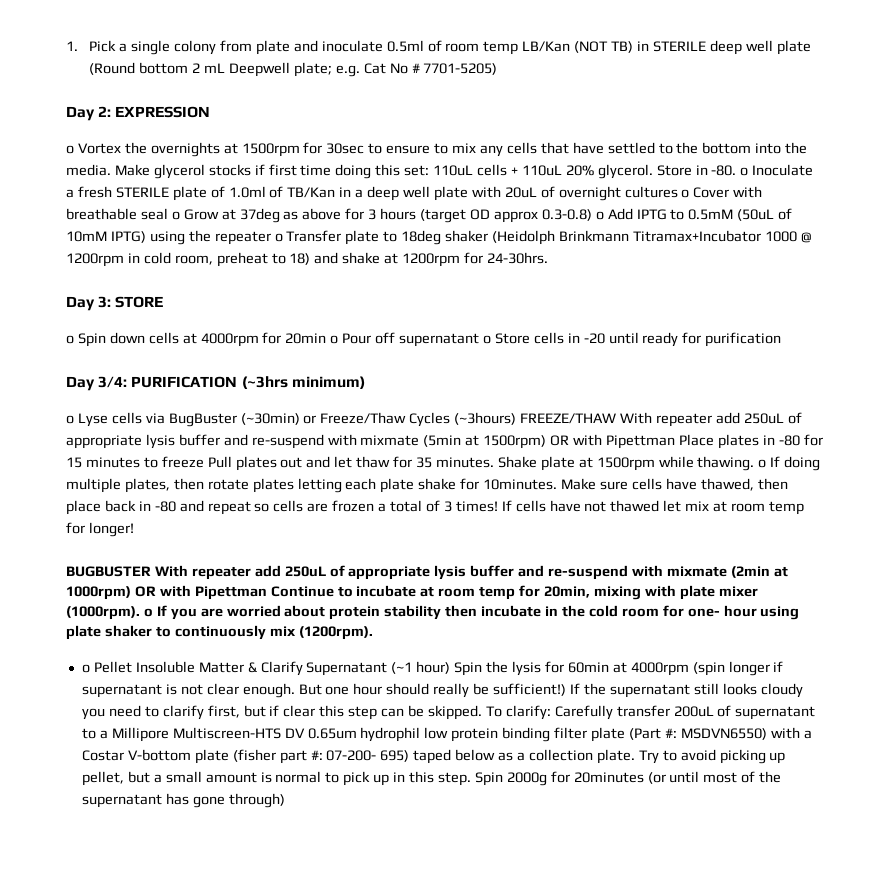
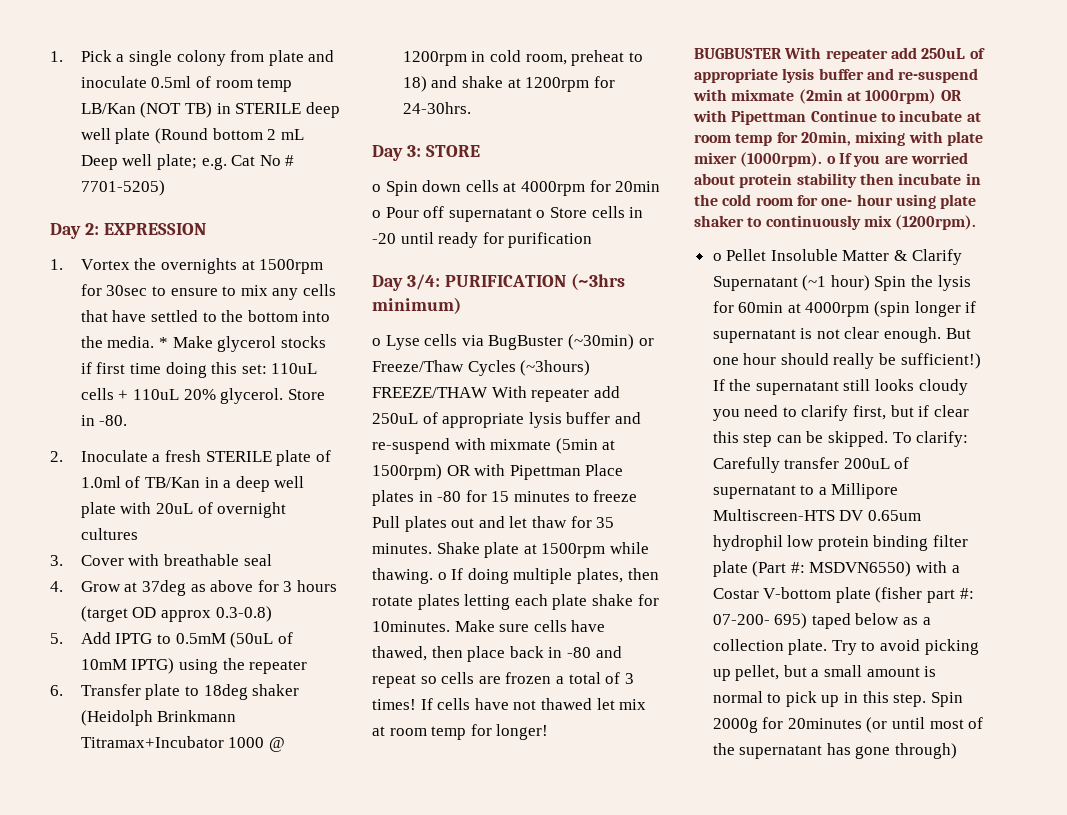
- 1. Pick a single colony from plate and inoculate 0.5ml of room temp LB/Kan (NOT TB) in STERILE deep well plate (Round bottom 2 mL Deepwell plate; e.g. Cat No # 7701-5205)
+ 1. Pick a single colony from plate and inoculate 0.5ml of room temp LB/Kan (NOT TB) in STERILE deep well plate (Round bottom 2 mL Deep well plate; e.g. Cat No # 7701-5205)
- o Vortex the overnights at 1500rpm for 30sec to ensure to mix any cells that have settled to the bottom into the media.
+ 1. Vortex the overnights at 1500rpm for 30sec to ensure to mix any cells that have settled to the bottom into the media.
- Make glycerol stocks if first time doing this set: 110uL cells + 110uL 20% glycerol.
+ * Make glycerol stocks if first time doing this set: 110uL cells + 110uL 20% glycerol.
- Store in -80. o Inoculate a fresh STERILE plate of 1.0ml of TB/Kan in a deep well plate with 20uL of overnight cultures o Cover with breathable seal o Grow at 37deg as above for 3 hours (target OD approx 0.3-0.8) o Add IPTG to 0.5mM (50uL of 10mM IPTG) using the repeater o Transfer plate to 18deg shaker (Heidolph Brinkmann Titramax+Incubator 1000 @ 1200rpm in cold room, preheat to 18) and shake at 1200rpm for 24-30hrs.
+ Store in -80.
+ 2. Inoculate a fresh STERILE plate of 1.0ml of TB/Kan in a deep well plate with 20uL of overnight cultures
+ 3. Cover with breathable seal
+ 4. Grow at 37deg as above for 3 hours (target OD approx 0.3-0.8)
+ 5. Add IPTG to 0.5mM (50uL of 10mM IPTG) using the repeater
+ 6. Transfer plate to 18deg shaker (Heidolph Brinkmann Titramax+Incubator 1000 @ 1200rpm in cold room, preheat to 18) and shake at 1200rpm for 24-30hrs.

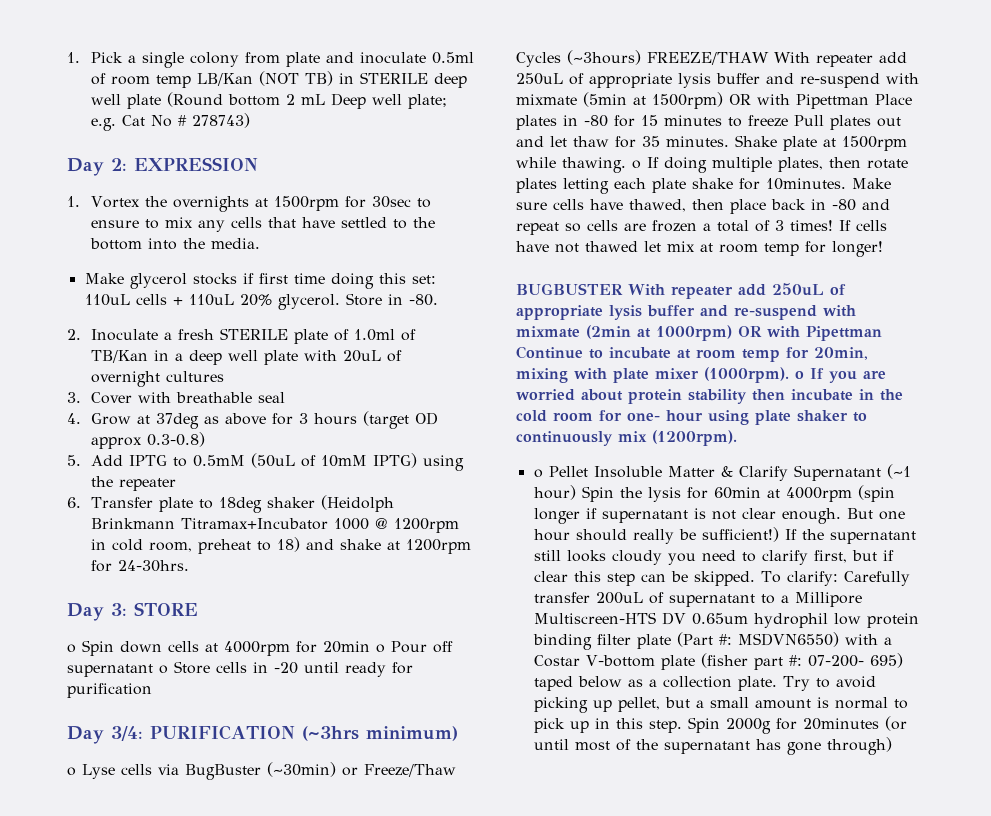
- 1. Pick a single colony from plate and inoculate 0.5ml of room temp LB/Kan (NOT TB) in STERILE deep well plate (Round bottom 2 mL Deep well plate; e.g. Cat No # 7701-5205)
+ 1. Pick a single colony from plate and inoculate 0.5ml of room temp LB/Kan (NOT TB) in STERILE deep well plate (Round bottom 2 mL Deep well plate; e.g. Cat No # 278743)
- 1. Vortex the overnights at 1500rpm for 30sec to ensure to mix any cells that have settled to the bottom into the media. * Make glycerol stocks if first time doing this set: 110uL cells + 110uL 20% glycerol.
+ 1. Vortex the overnights at 1500rpm for 30sec to ensure to mix any cells that have settled to the bottom into the media.
+ Make glycerol stocks if first time doing this set: 110uL cells + 110uL 20% glycerol.

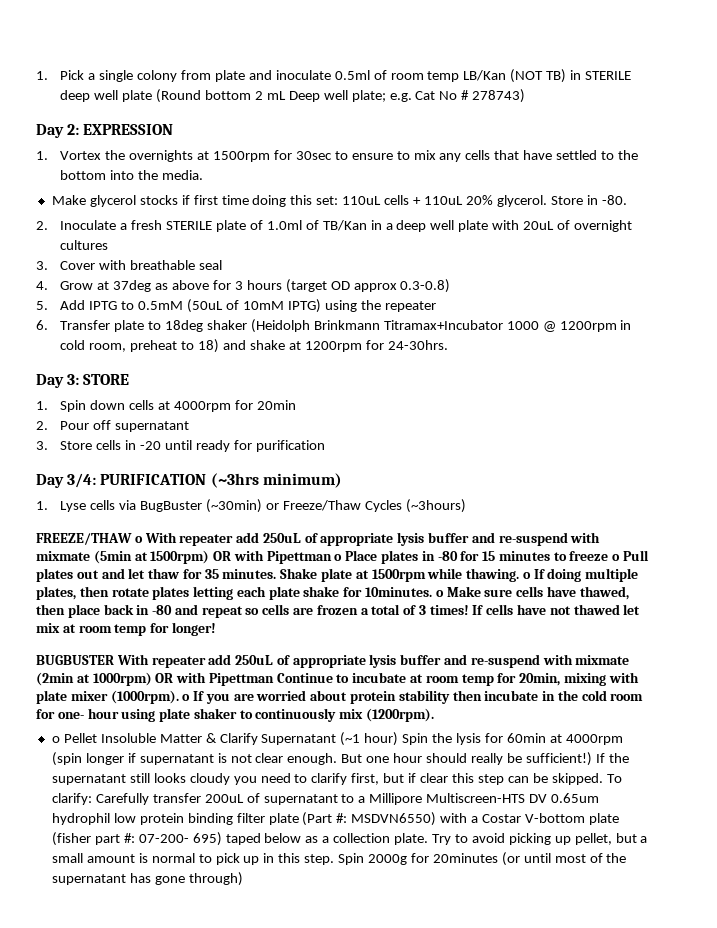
- o Spin down cells at 4000rpm for 20min o Pour off supernatant o Store cells in -20 until ready for purification
+ 1. Spin down cells at 4000rpm for 20min
+ 2. Pour off supernatant
+ 3. Store cells in -20 until ready for purification
- o Lyse cells via BugBuster (~30min) or Freeze/Thaw Cycles (~3hours) FREEZE/THAW With repeater add 250uL of appropriate lysis buffer and re-suspend with mixmate (5min at 1500rpm) OR with Pipettman Place plates in -80 for 15 minutes to freeze Pull plates out and let thaw for 35 minutes.
+ 1. Lyse cells via BugBuster (~30min) or Freeze/Thaw Cycles (~3hours)
+ FREEZE/THAW o With repeater add 250uL of appropriate lysis buffer and re-suspend with mixmate (5min at 1500rpm) OR with Pipettman o Place plates in -80 for 15 minutes to freeze o Pull plates out and let thaw for 35 minutes.
- Shake plate at 1500rpm while thawing. o If doing multiple plates, then rotate plates letting each plate shake for 10minutes. Make sure cells have thawed, then place back in -80 and repeat so cells are frozen a total of 3 times!
+ Shake plate at 1500rpm while thawing. o If doing multiple plates, then rotate plates letting each plate shake for 10minutes. o Make sure cells have thawed, then place back in -80 and repeat so cells are frozen a total of 3 times!

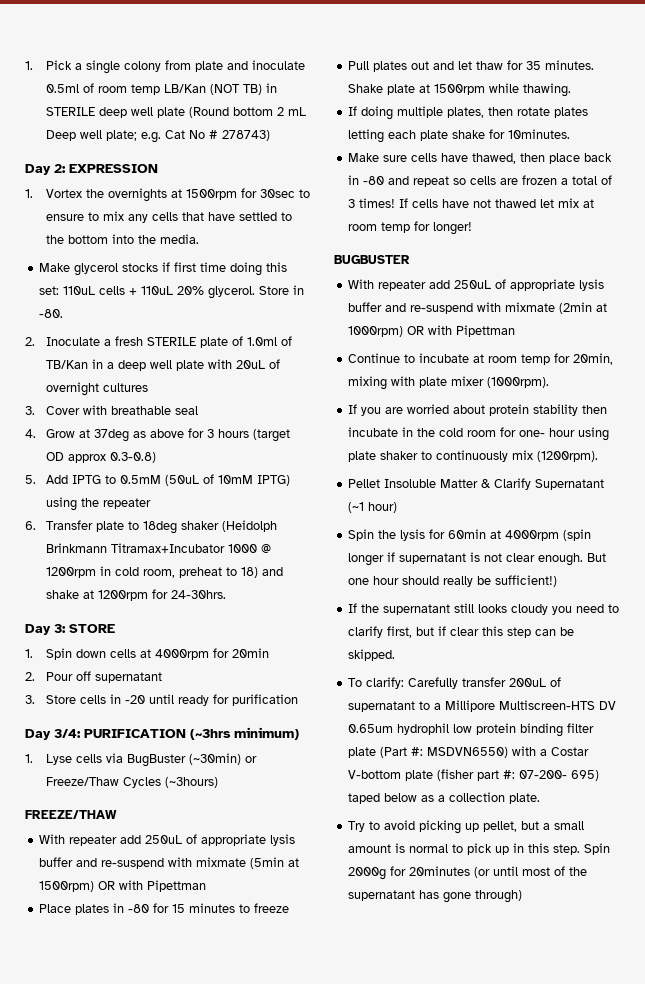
- FREEZE/THAW o With repeater add 250uL of appropriate lysis buffer and re-suspend with mixmate (5min at 1500rpm) OR with Pipettman o Place plates in -80 for 15 minutes to freeze o Pull plates out and let thaw for 35 minutes.
+ FREEZE/THAW
+ With repeater add 250uL of appropriate lysis buffer and re-suspend with mixmate (5min at 1500rpm) OR with Pipettman
+ Place plates in -80 for 15 minutes to freeze
+ Pull plates out and let thaw for 35 minutes.
- Shake plate at 1500rpm while thawing. o If doing multiple plates, then rotate plates letting each plate shake for 10minutes. o Make sure cells have thawed, then place back in -80 and repeat so cells are frozen a total of 3 times!
+ Shake plate at 1500rpm while thawing.
+ If doing multiple plates, then rotate plates letting each plate shake for 10minutes.
+ Make sure cells have thawed, then place back in -80 and repeat so cells are frozen a total of 3 times!
- BUGBUSTER With repeater add 250uL of appropriate lysis buffer and re-suspend with mixmate (2min at 1000rpm) OR with Pipettman Continue to incubate at room temp for 20min, mixing with plate mixer (1000rpm). o If you are worried about protein stability then incubate in the cold room for one- hour using plate shaker to continuously mix (1200rpm).
+ BUGBUSTER
+ With repeater add 250uL of appropriate lysis buffer and re-suspend with mixmate (2min at 1000rpm) OR with Pipettman
+ Continue to incubate at room temp for 20min, mixing with plate mixer (1000rpm).
+ If you are worried about protein stability then incubate in the cold room for one- hour using plate shaker to continuously mix (1200rpm).
- o Pellet Insoluble Matter & Clarify Supernatant (~1 hour) Spin the lysis for 60min at 4000rpm (spin longer if supernatant is not clear enough.
+ Pellet Insoluble Matter & Clarify Supernatant (~1 hour)
+ Spin the lysis for 60min at 4000rpm (spin longer if supernatant is not clear enough.
- But one hour should really be sufficient!) If the supernatant still looks cloudy you need to clarify first, but if clear this step can be skipped. To clarify:
+ But one hour should really be sufficient!)
+ If the supernatant still looks cloudy you need to clarify first, but if clear this step can be skipped.
+ To clarify:
- 07-200- 695) taped below as a collection plate. Try to avoid picking up pellet, but a small amount is normal to pick up in this step.
+ 07-200- 695) taped below as a collection plate.
+ Try to avoid picking up pellet, but a small amount is normal to pick up in this step.

